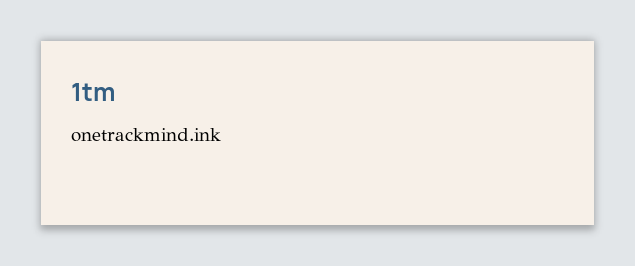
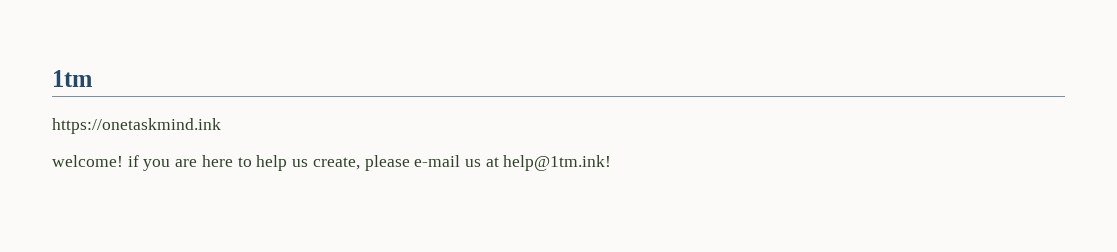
- onetrackmind.ink
+ https://onetaskmind.ink
+ welcome! if you are here to help us create, please e-mail us at help@1tm.ink!

